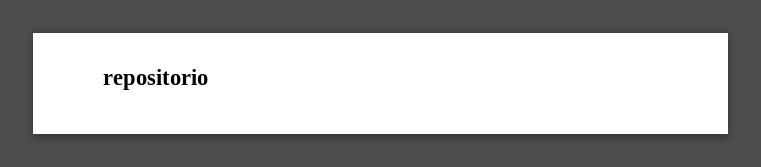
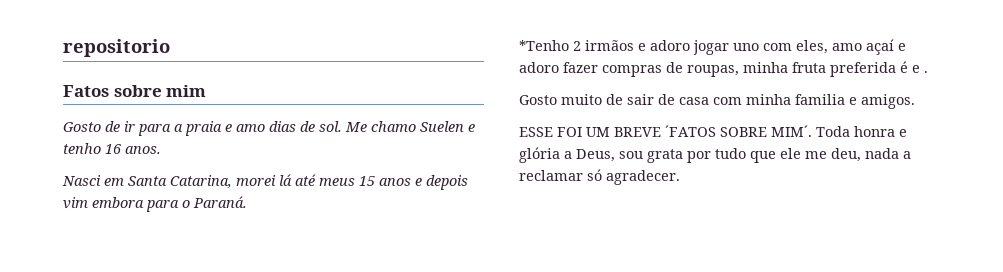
+ Fatos sobre mim
+ Gosto de ir para a praia e amo dias de sol. Me chamo Suelen e tenho 16 anos.
+ Nasci em Santa Catarina, morei lá até meus 15 anos e depois vim embora para o Paraná.
+ *Tenho 2 irmãos e adoro jogar uno com eles, amo açaí e adoro fazer compras de roupas, minha fruta preferida é e .
+ Gosto muito de sair de casa com minha familia e amigos.
+ ESSE FOI UM BREVE ´FATOS SOBRE MIM´. Toda honra e glória a Deus, sou grata por tudo que ele me deu, nada a reclamar só agradecer.

